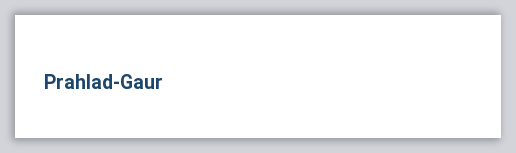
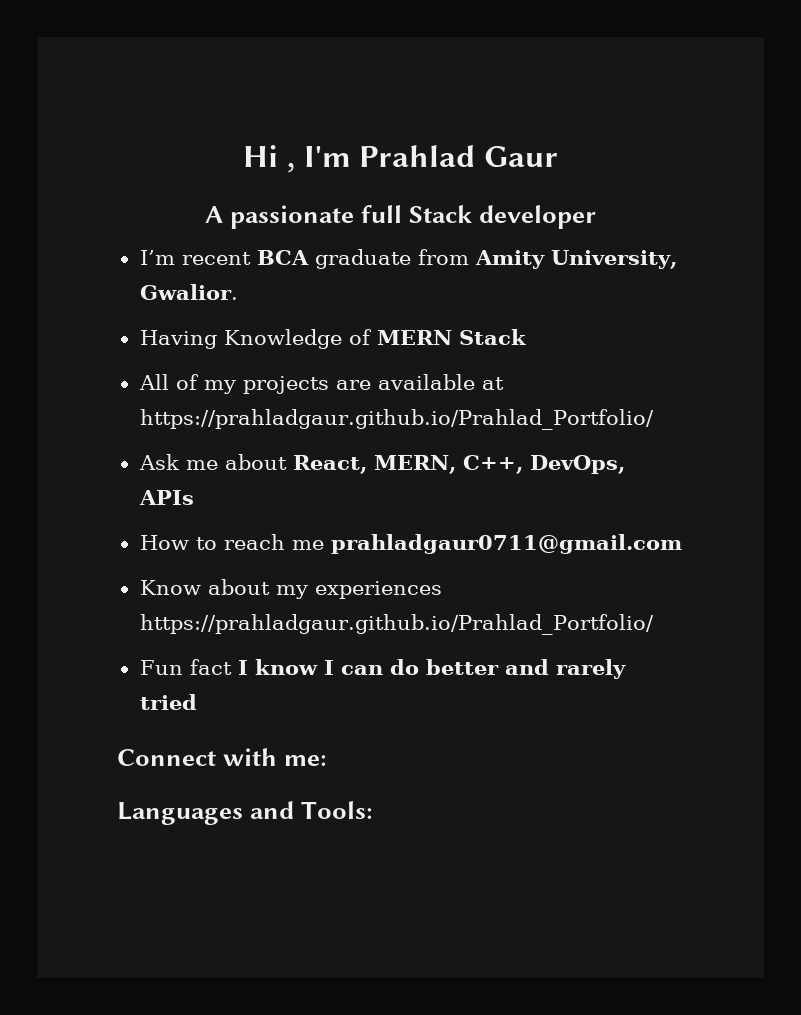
- Prahlad-Gaur
+ Hi , I'm Prahlad Gaur
+ A passionate full Stack developer
+ I’m recent BCA graduate from Amity University, Gwalior.
+ Having Knowledge of MERN Stack
+ All of my projects are available at https://prahladgaur.github.io/Prahlad_Portfolio/
+ Ask me about React, MERN, C++, DevOps, APIs
+ How to reach me prahladgaur0711@gmail.com
+ Know about my experiences https://prahladgaur.github.io/Prahlad_Portfolio/
+ Fun fact I know I can do better and rarely tried
+ Connect with me:
+ Languages and Tools:

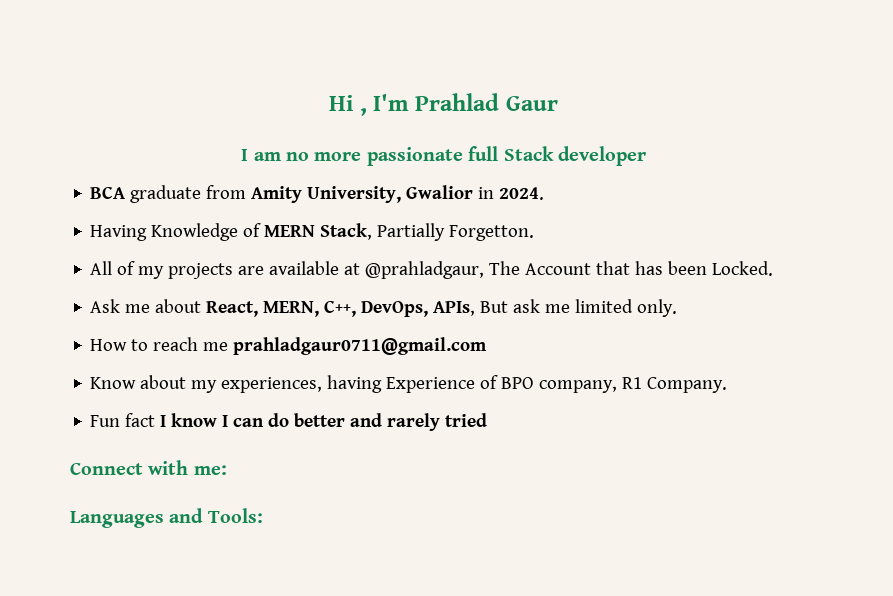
- A passionate full Stack developer
+ I am no more passionate full Stack developer
- I’m recent BCA graduate from Amity University, Gwalior.
+ BCA graduate from Amity University, Gwalior in 2024.
- Having Knowledge of MERN Stack
+ Having Knowledge of MERN Stack, Partially Forgetton.
- All of my projects are available at https://prahladgaur.github.io/Prahlad_Portfolio/
+ All of my projects are available at @prahladgaur, The Account that has been Locked.
- Ask me about React, MERN, C++, DevOps, APIs
+ Ask me about React, MERN, C++, DevOps, APIs, But ask me limited only.
- Know about my experiences https://prahladgaur.github.io/Prahlad_Portfolio/
+ Know about my experiences, having Experience of BPO company, R1 Company.

